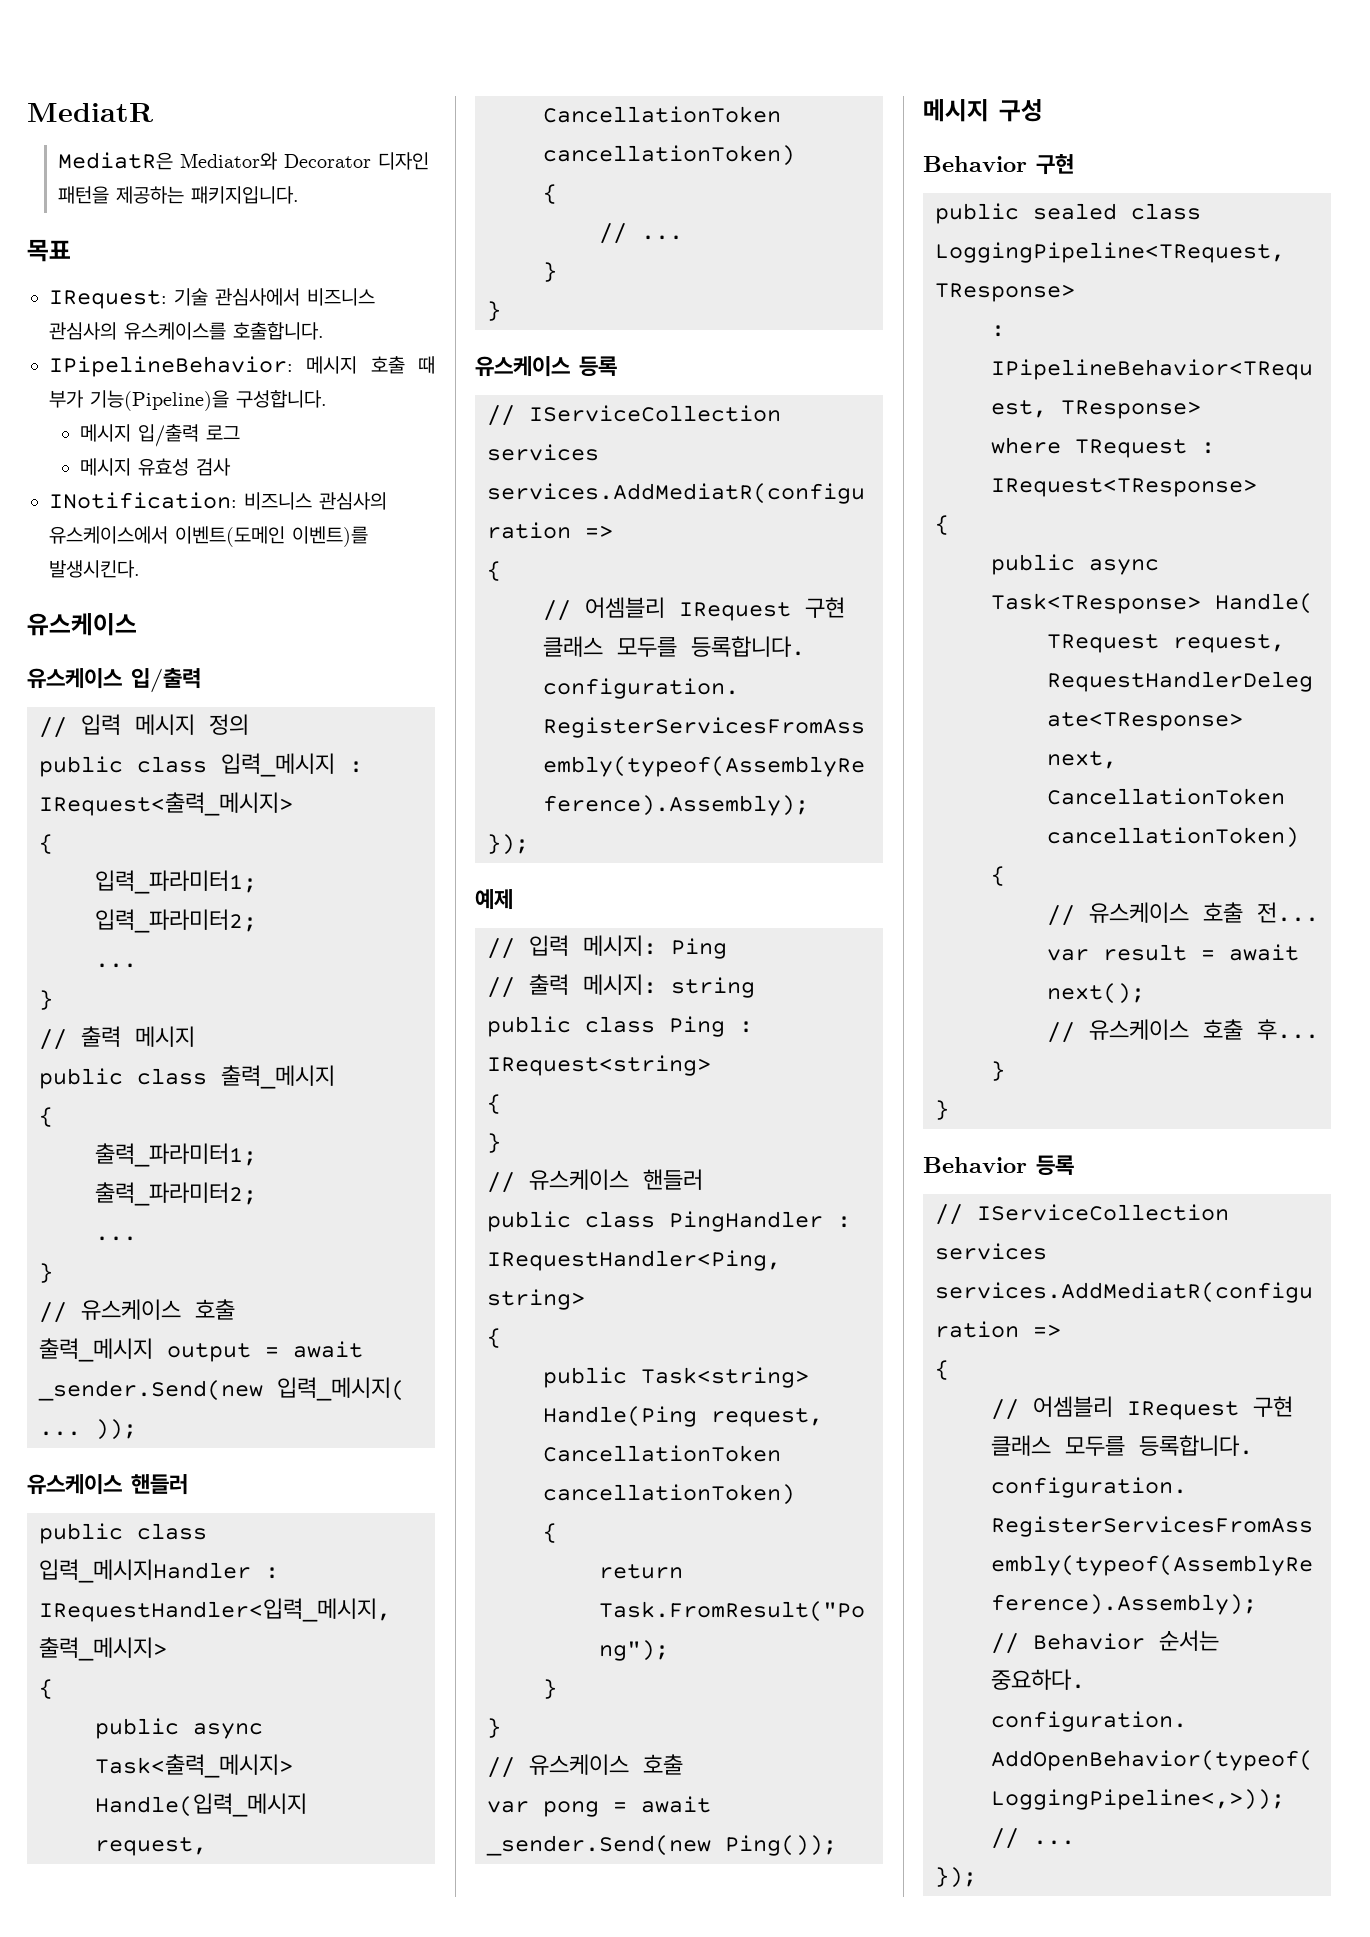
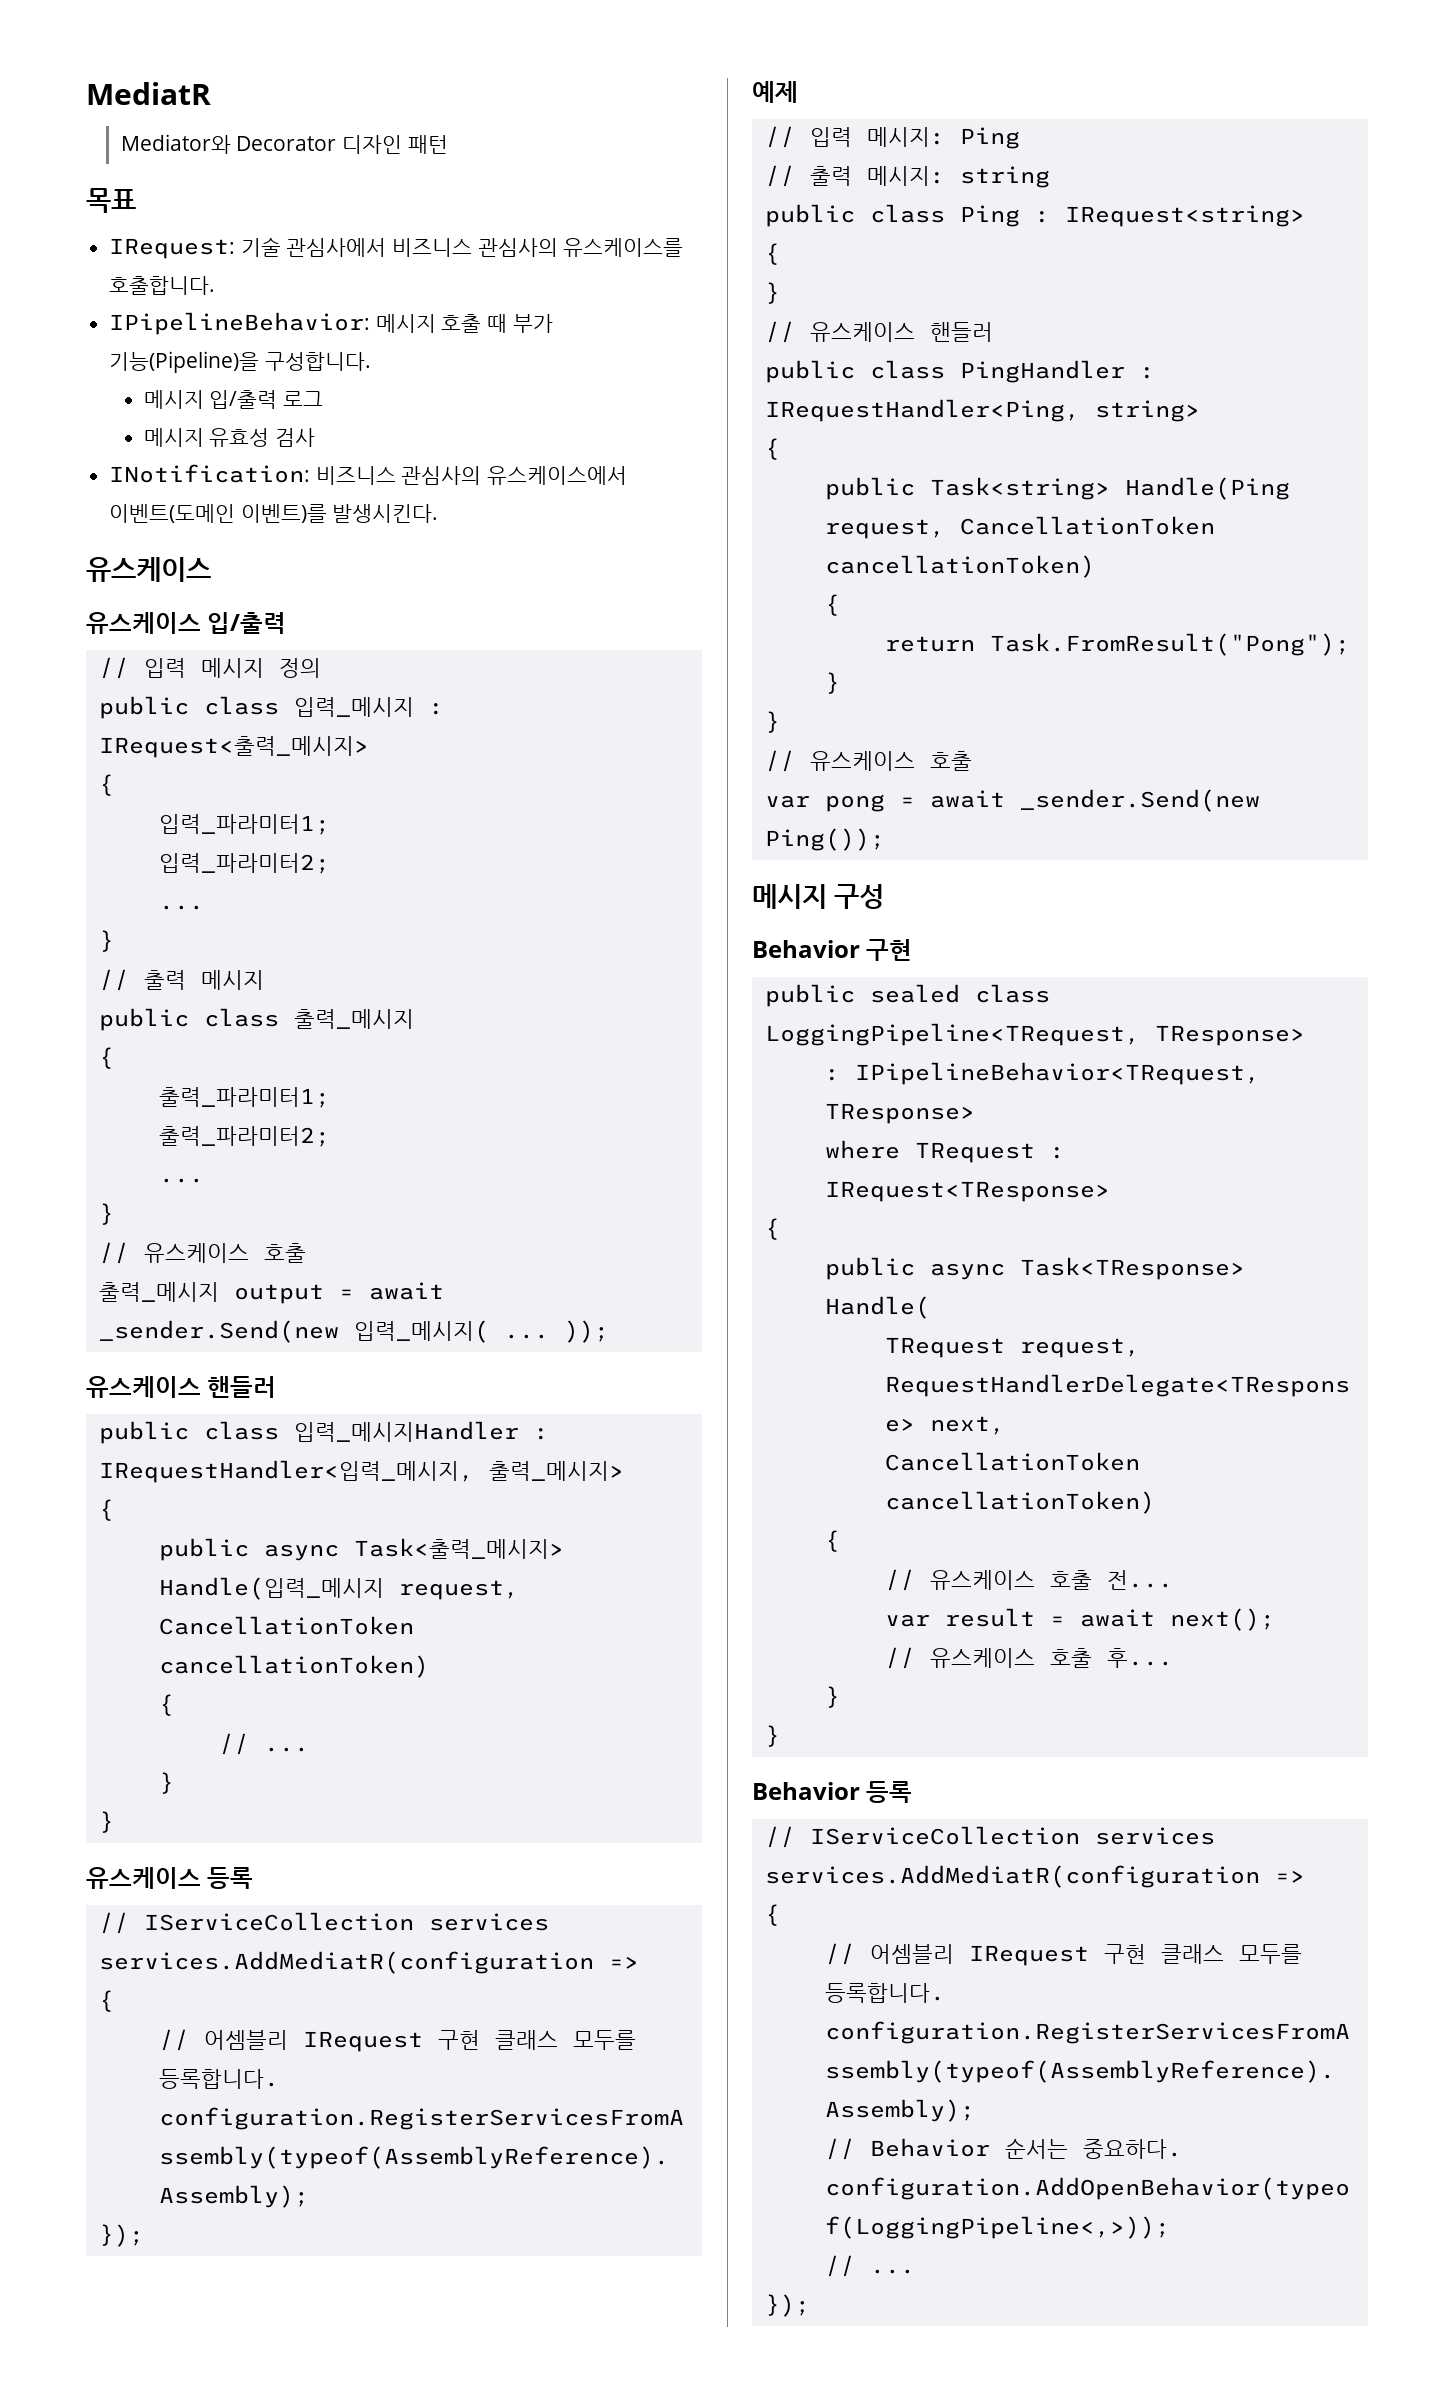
- MediatR은 Mediator와 Decorator 디자인 패턴을 제공하는 패키지입니다.
+ Mediator와 Decorator 디자인 패턴

